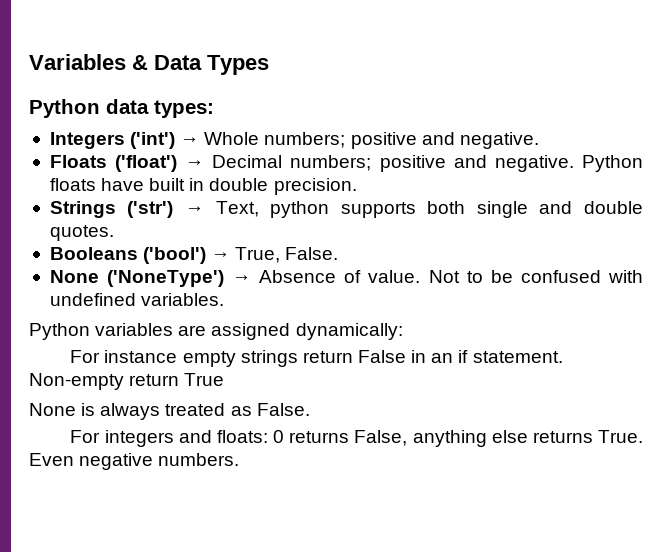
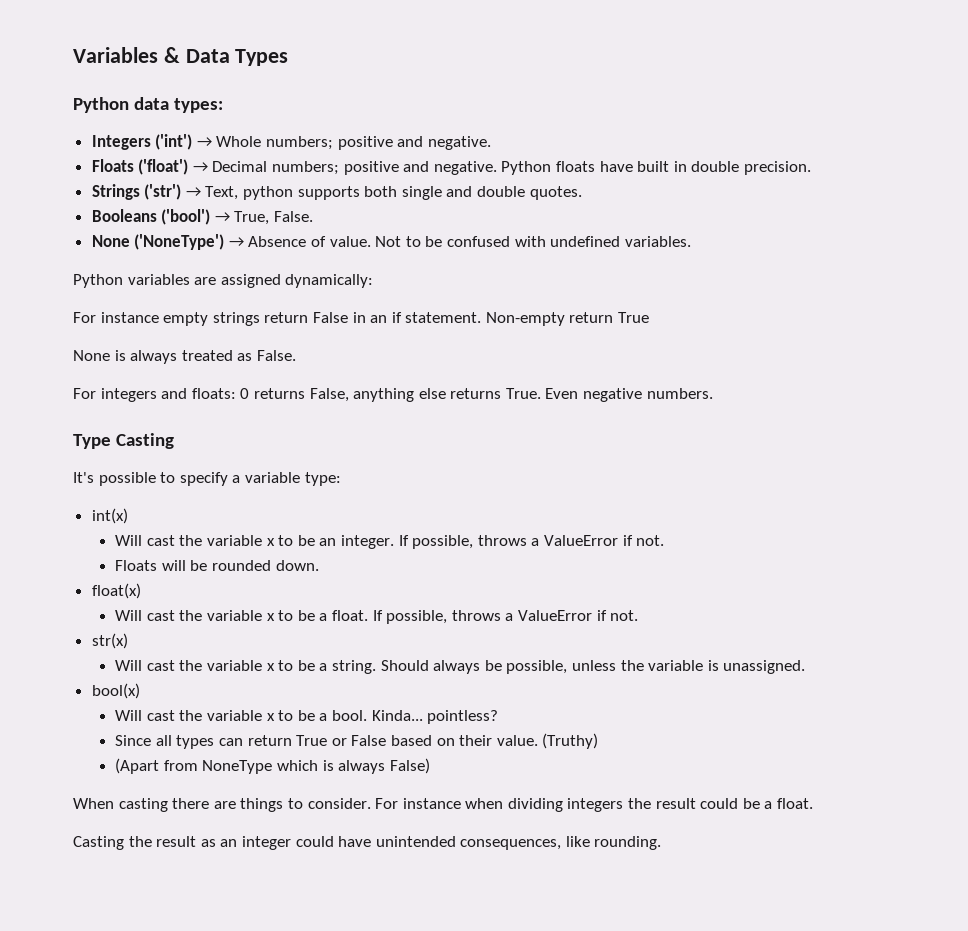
+ Type Casting
+ It's possible to specify a variable type:
+ int(x)
+ Will cast the variable x to be an integer. If possible, throws a ValueError if not.
+ Floats will be rounded down.
+ float(x)
+ Will cast the variable x to be a float. If possible, throws a ValueError if not.
+ str(x)
+ Will cast the variable x to be a string. Should always be possible, unless the variable is unassigned.
+ bool(x)
+ Will cast the variable x to be a bool. Kinda... pointless?
+ Since all types can return True or False based on their value. (Truthy)
+ (Apart from NoneType which is always False)
+ When casting there are things to consider. For instance when dividing integers the result could be a float.
+ Casting the result as an integer could have unintended consequences, like rounding.

